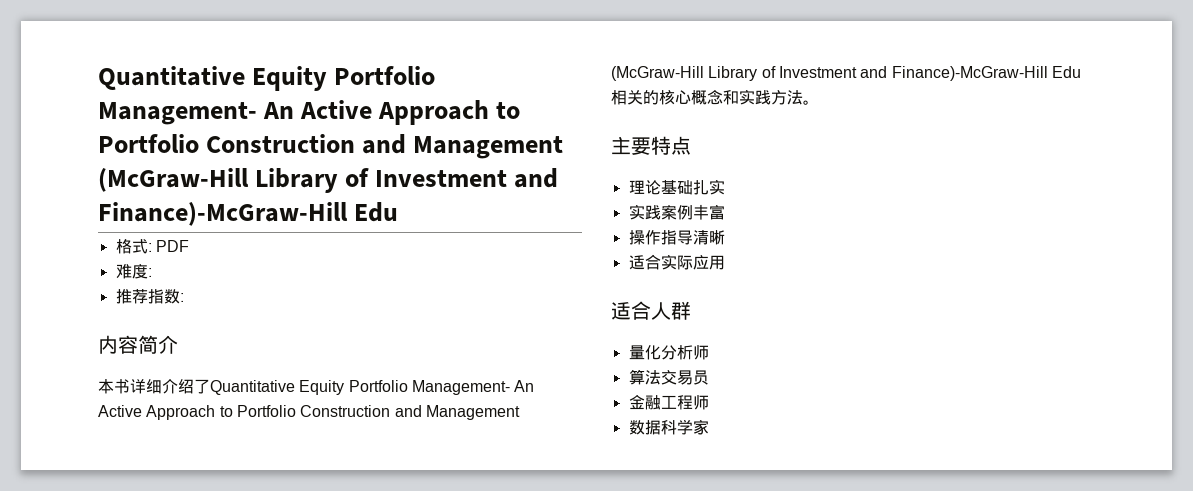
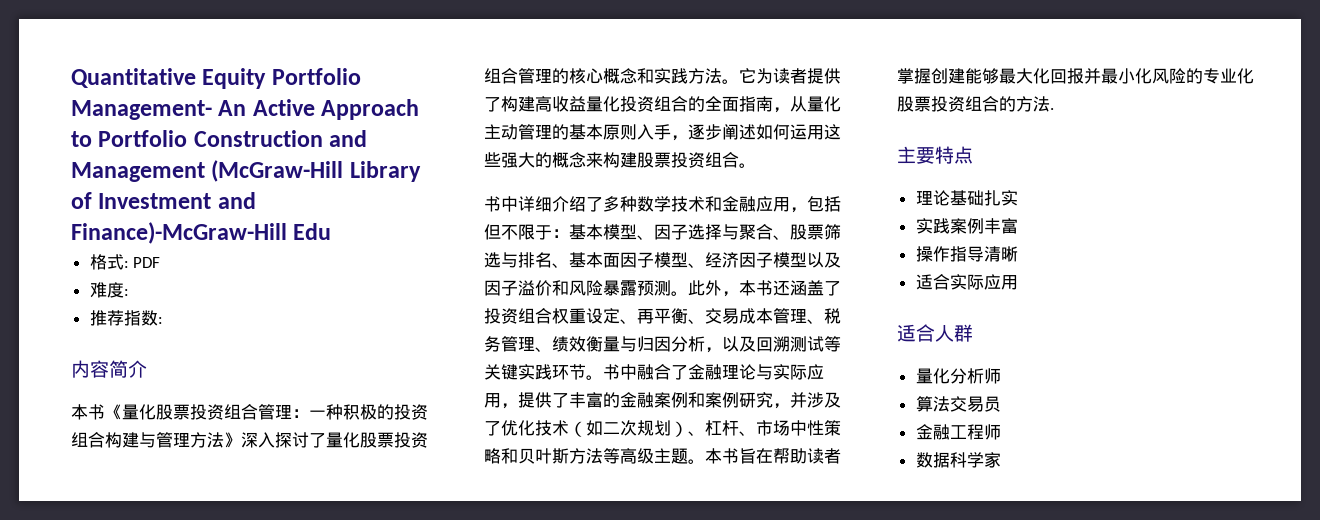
- 本书详细介绍了Quantitative Equity Portfolio Management- An Active Approach to Portfolio Construction and Management (McGraw-Hill Library of Investment and Finance)-McGraw-Hill Edu相关的核心概念和实践方法。
+ 本书《量化股票投资组合管理：一种积极的投资组合构建与管理方法》深入探讨了量化股票投资组合管理的核心概念和实践方法。它为读者提供了构建高收益量化投资组合的全面指南，从量化主动管理的基本原则入手，逐步阐述如何运用这些强大的概念来构建股票投资组合。
+ 书中详细介绍了多种数学技术和金融应用，包括但不限于：基本模型、因子选择与聚合、股票筛选与排名、基本面因子模型、经济因子模型以及因子溢价和风险暴露预测。此外，本书还涵盖了投资组合权重设定、再平衡、交易成本管理、税务管理、绩效衡量与归因分析，以及回溯测试等关键实践环节。书中融合了金融理论与实际应用，提供了丰富的金融案例和案例研究，并涉及了优化技术（如二次规划）、杠杆、市场中性策略和贝叶斯方法等高级主题。本书旨在帮助读者掌握创建能够最大化回报并最小化风险的专业化股票投资组合的方法.

